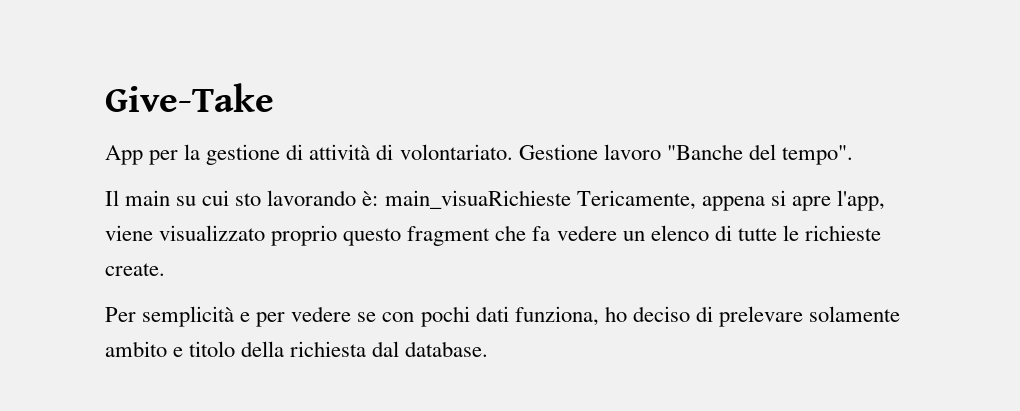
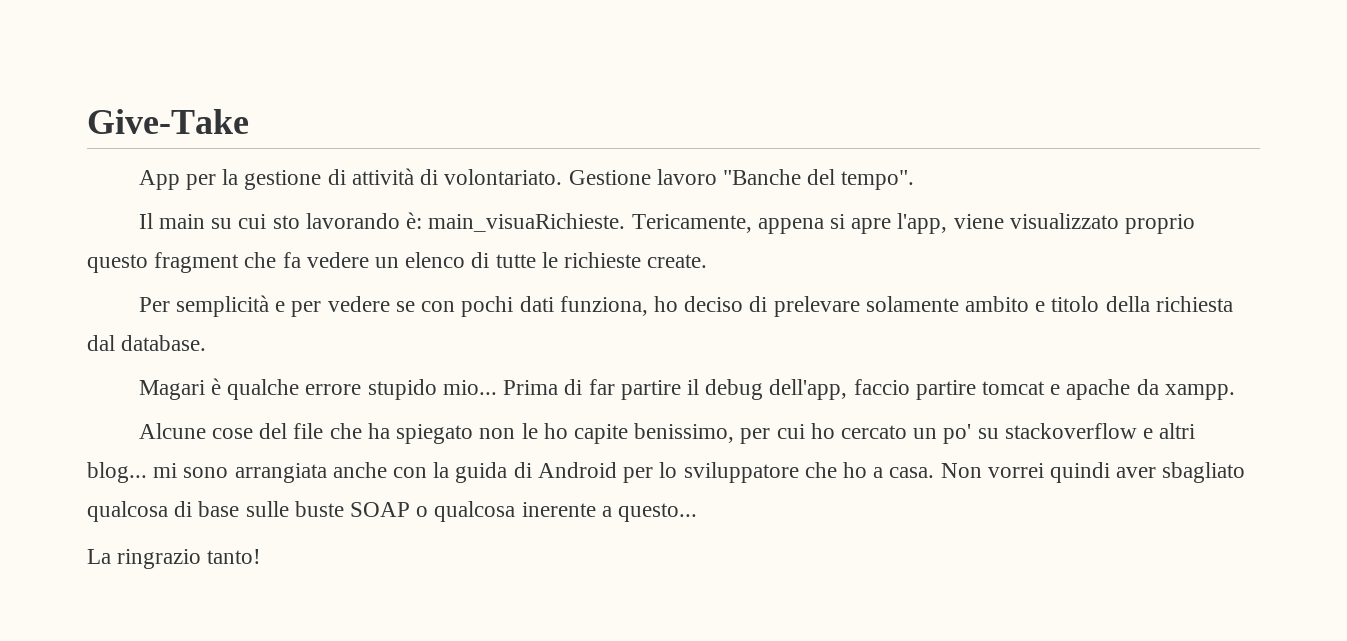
- Il main su cui sto lavorando è: main_visuaRichieste Tericamente, appena si apre l'app, viene visualizzato proprio questo fragment che fa vedere un elenco di tutte le richieste create.
+ Il main su cui sto lavorando è: main_visuaRichieste. Tericamente, appena si apre l'app, viene visualizzato proprio questo fragment che fa vedere un elenco di tutte le richieste create.
+ Magari è qualche errore stupido mio... Prima di far partire il debug dell'app, faccio partire tomcat e apache da xampp.
+ Alcune cose del file che ha spiegato non le ho capite benissimo, per cui ho cercato un po' su stackoverflow e altri blog... mi sono arrangiata anche con la guida di Android per lo sviluppatore che ho a casa. Non vorrei quindi aver sbagliato qualcosa di base sulle buste SOAP o qualcosa inerente a questo...
+ La ringrazio tanto!

